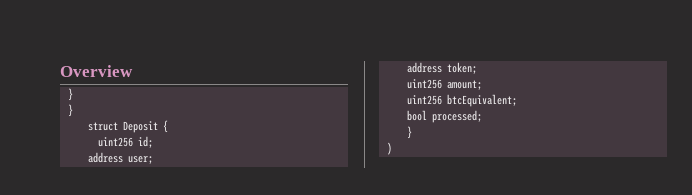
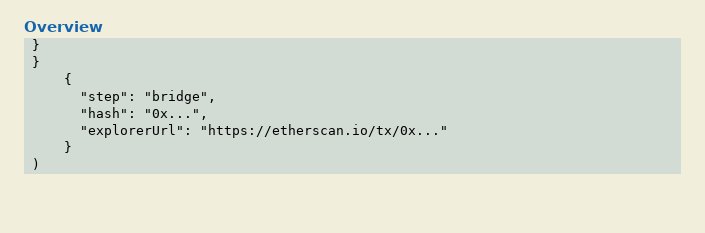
- struct Deposit {
+ {
- uint256 id;
- address user;
- address token;
- uint256 amount;
- uint256 btcEquivalent;
- bool processed;
+ "step": "bridge",
+ "hash": "0x...",
+ "explorerUrl": "https://etherscan.io/tx/0x..."

